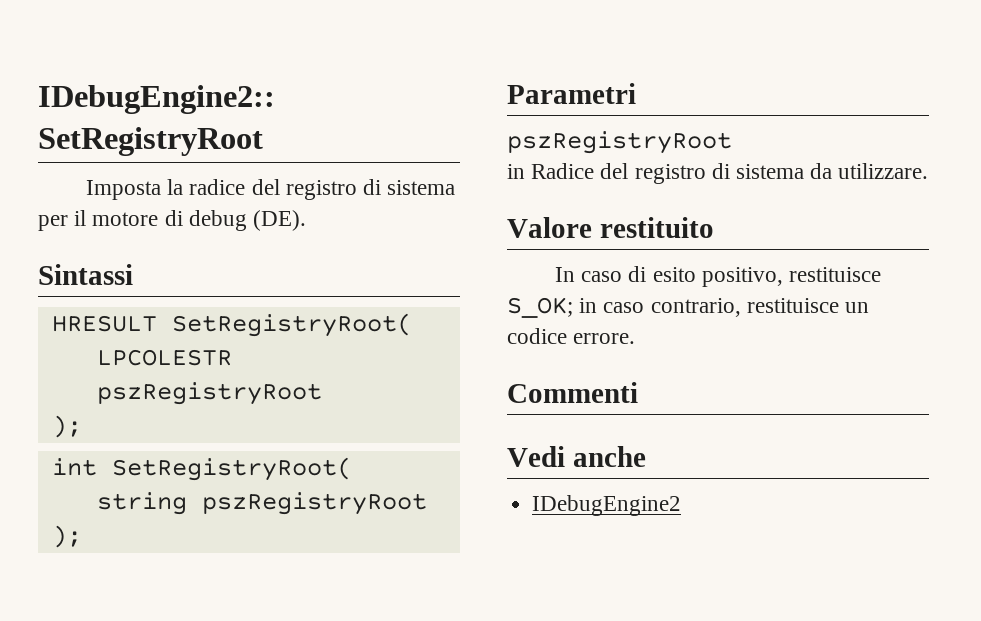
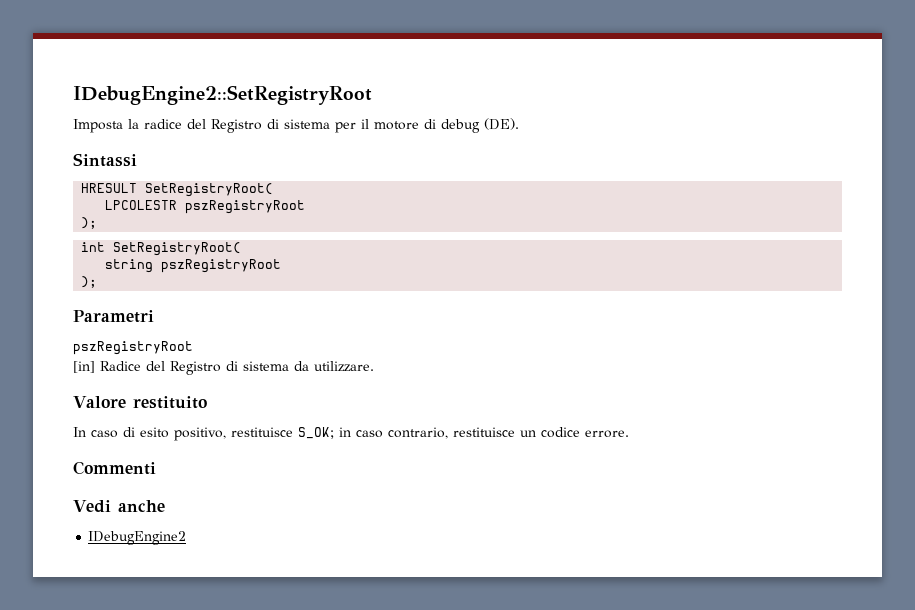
- Imposta la radice del registro di sistema per il motore di debug (DE).
+ Imposta la radice del Registro di sistema per il motore di debug (DE).
- in Radice del registro di sistema da utilizzare.
+ [in] Radice del Registro di sistema da utilizzare.

